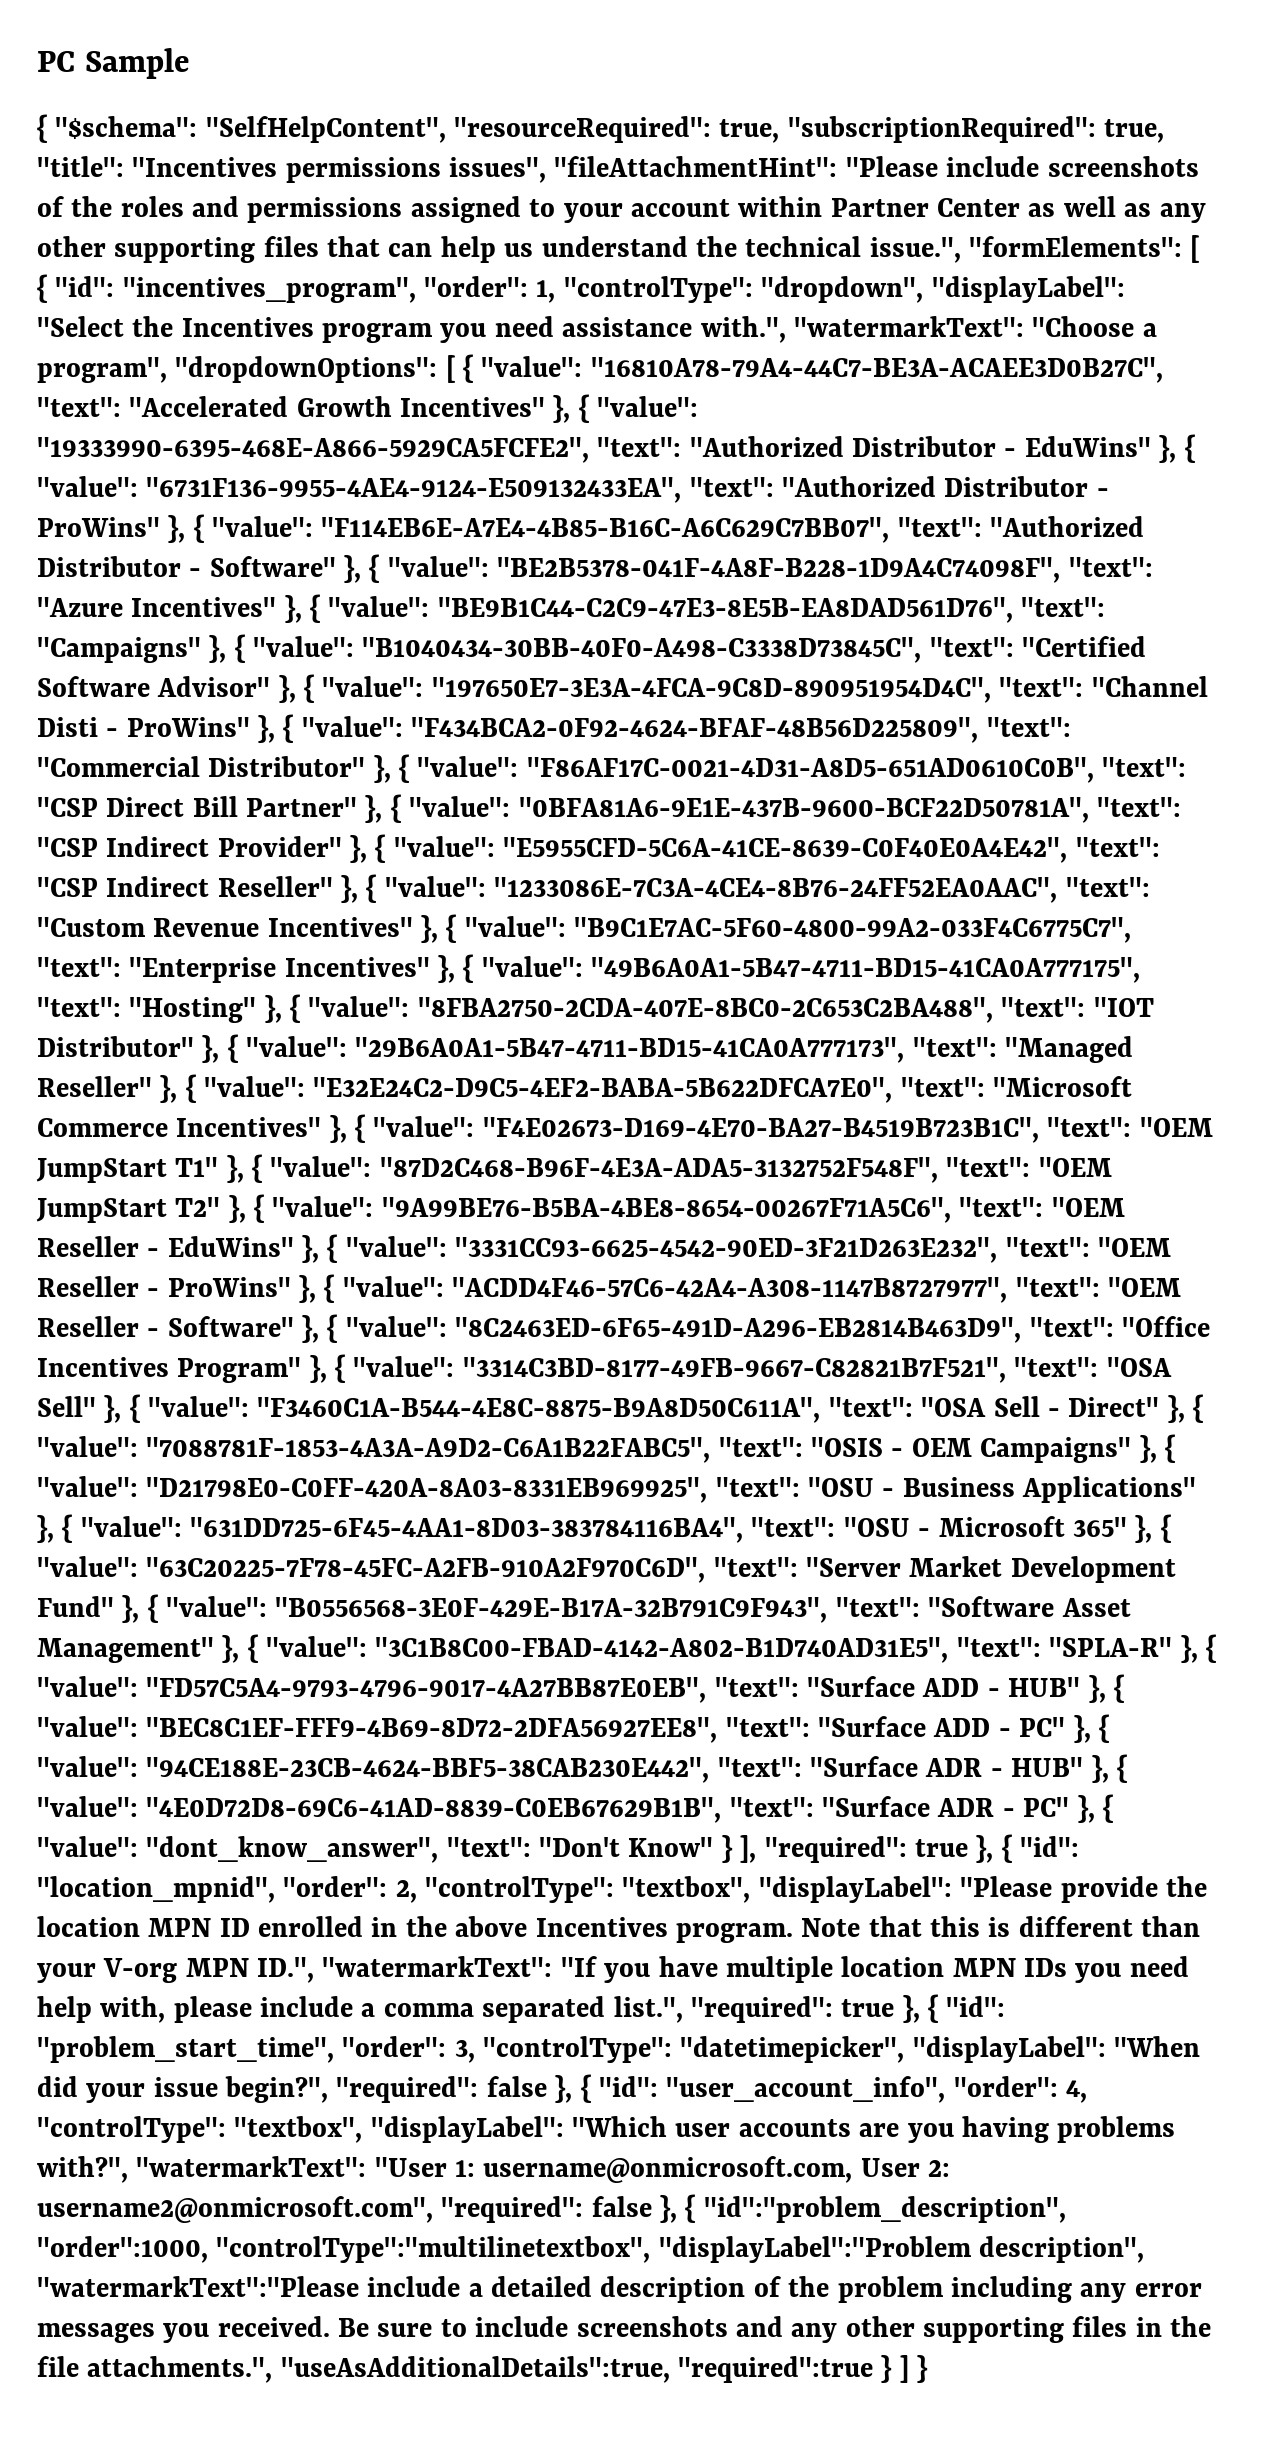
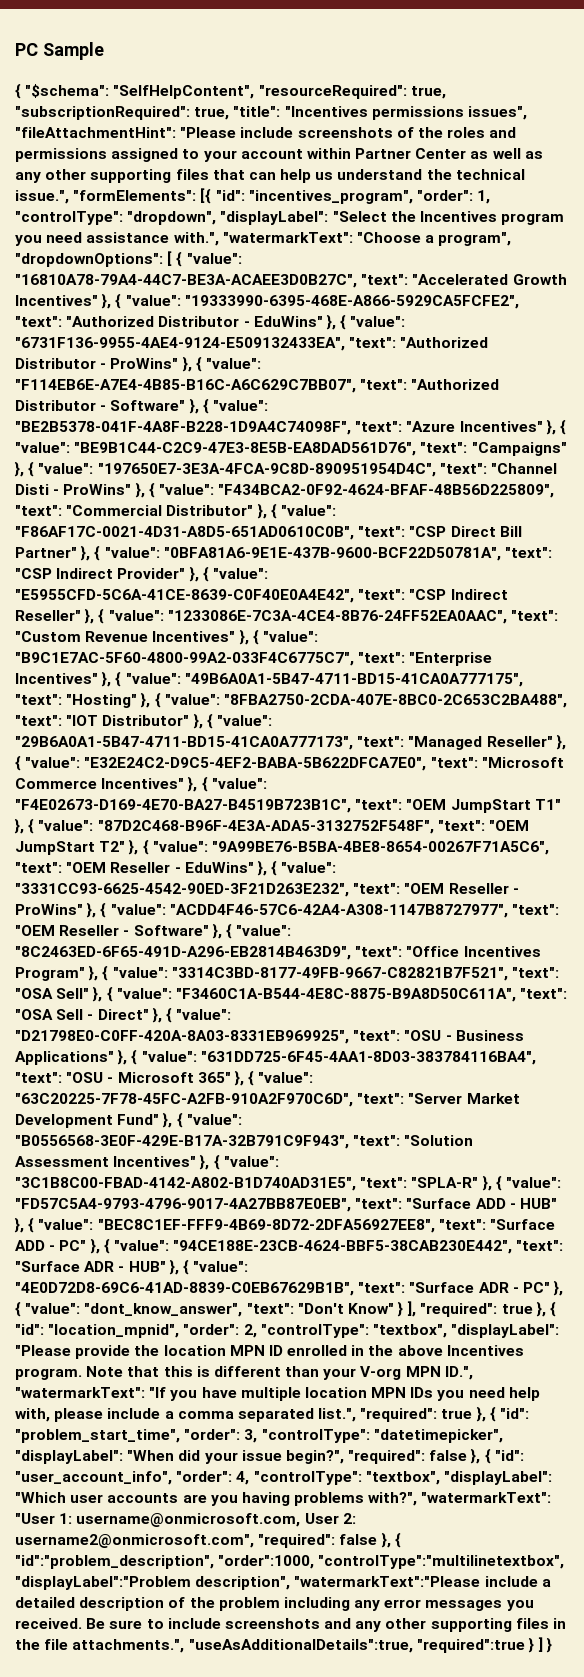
- [ { "id":
+ [{ "id":
- "B1040434-30BB-40F0-A498-C3338D73845C", "text": "Certified Software Advisor" }, { "value":
- "7088781F-1853-4A3A-A9D2-C6A1B22FABC5", "text": "OSIS - OEM Campaigns" }, { "value":
- "Software Asset Management" }, { "value":
+ "Solution Assessment Incentives" }, { "value":

